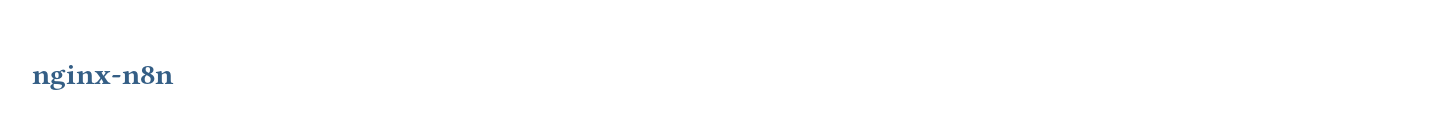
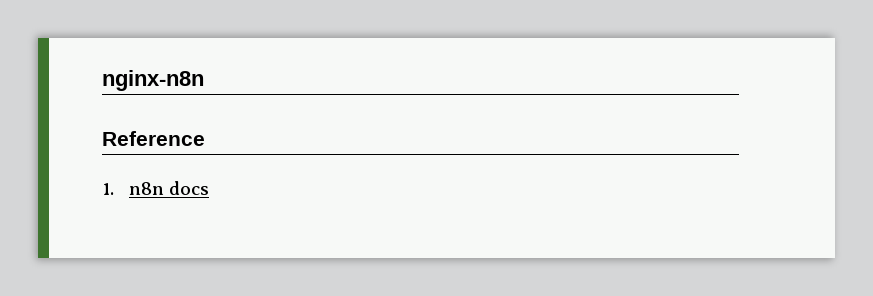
+ Reference
+ 1. n8n docs

